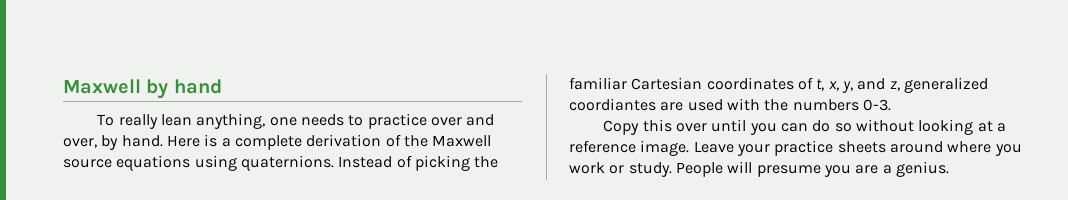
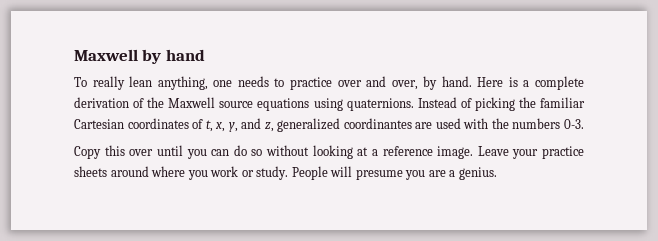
- Instead of picking the familiar Cartesian coordinates of t, x, y, and z, generalized coordiantes are used with the numbers 0-3.
+ Instead of picking the familiar Cartesian coordinates of t, x, y, and z, generalized coordinantes are used with the numbers 0-3.

